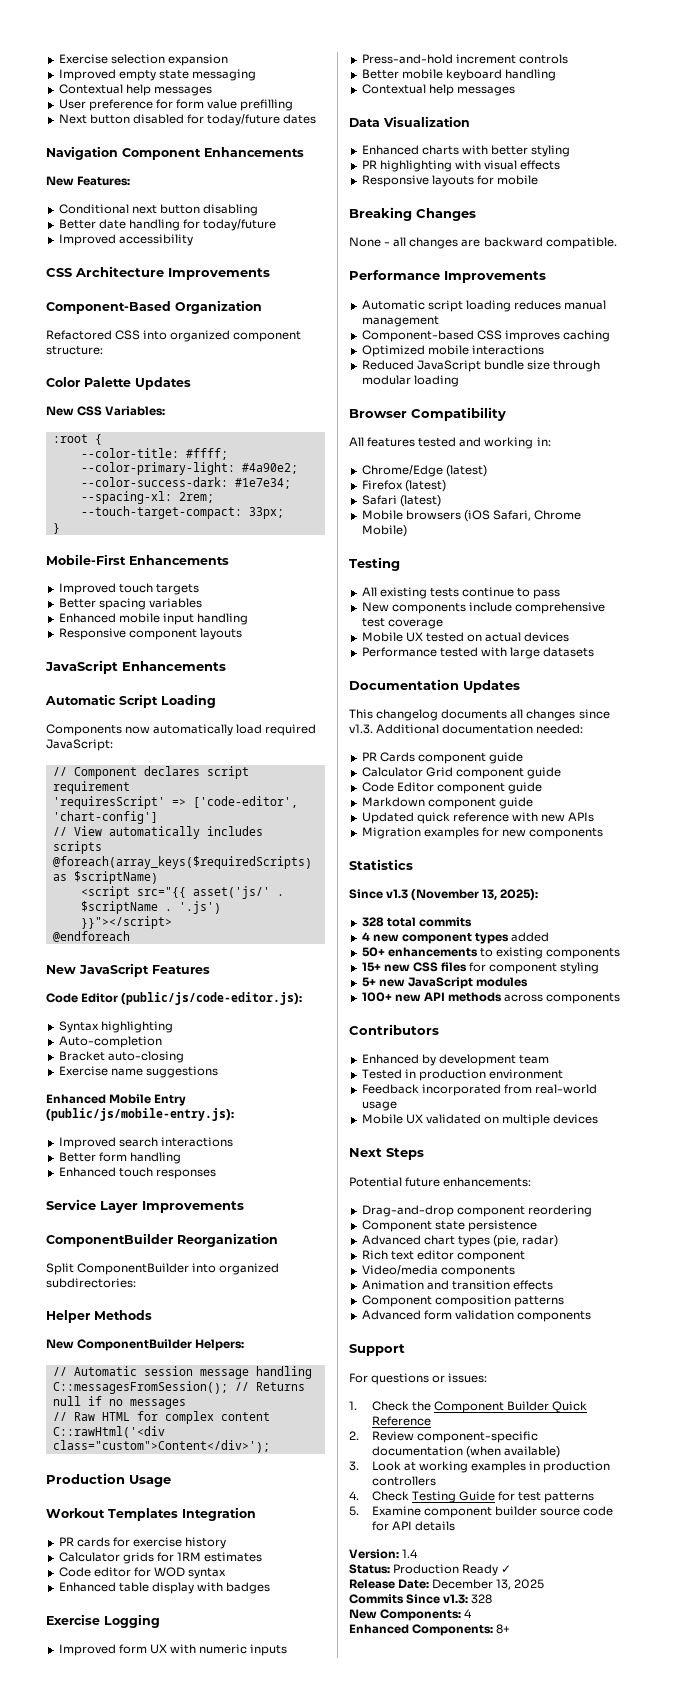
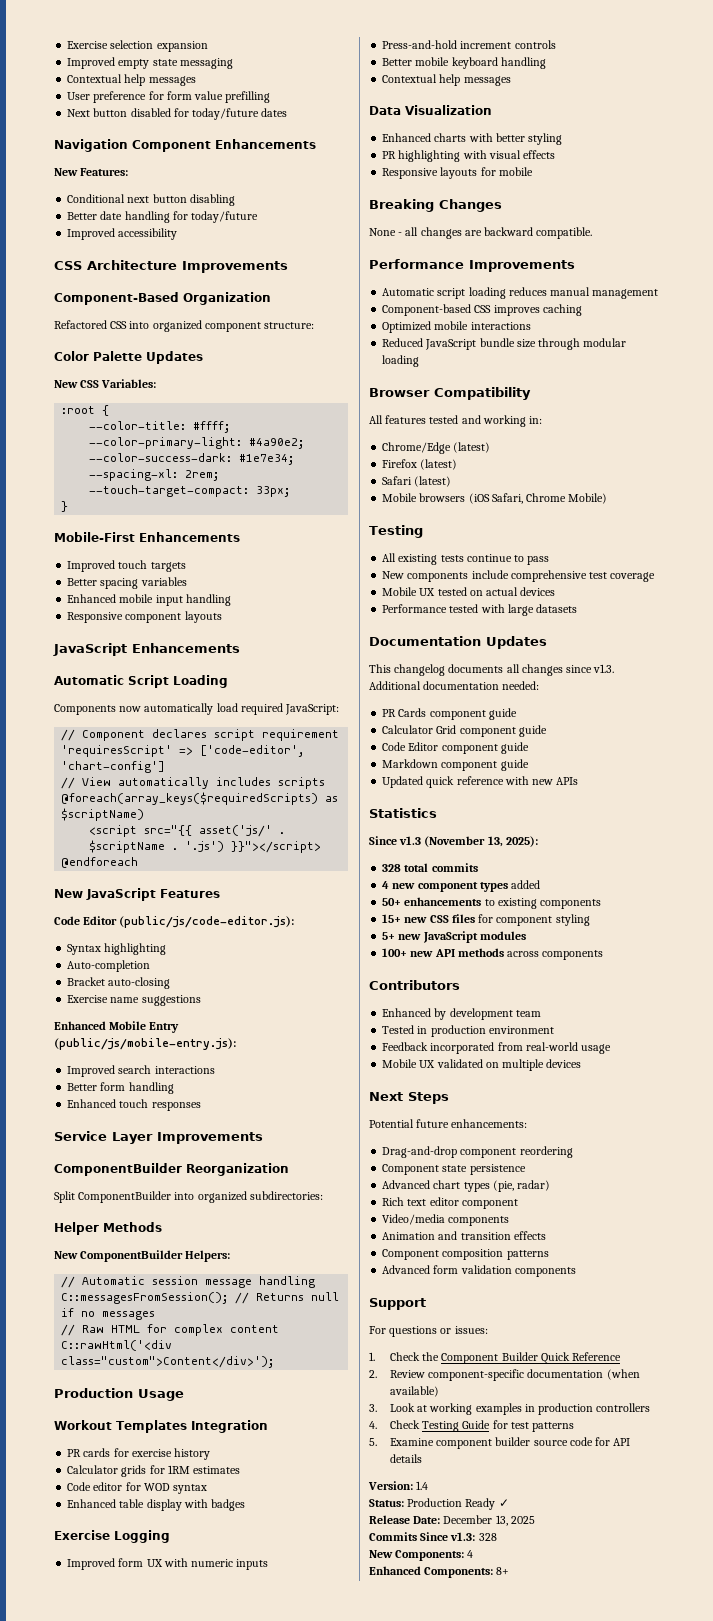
- Migration examples for new components

